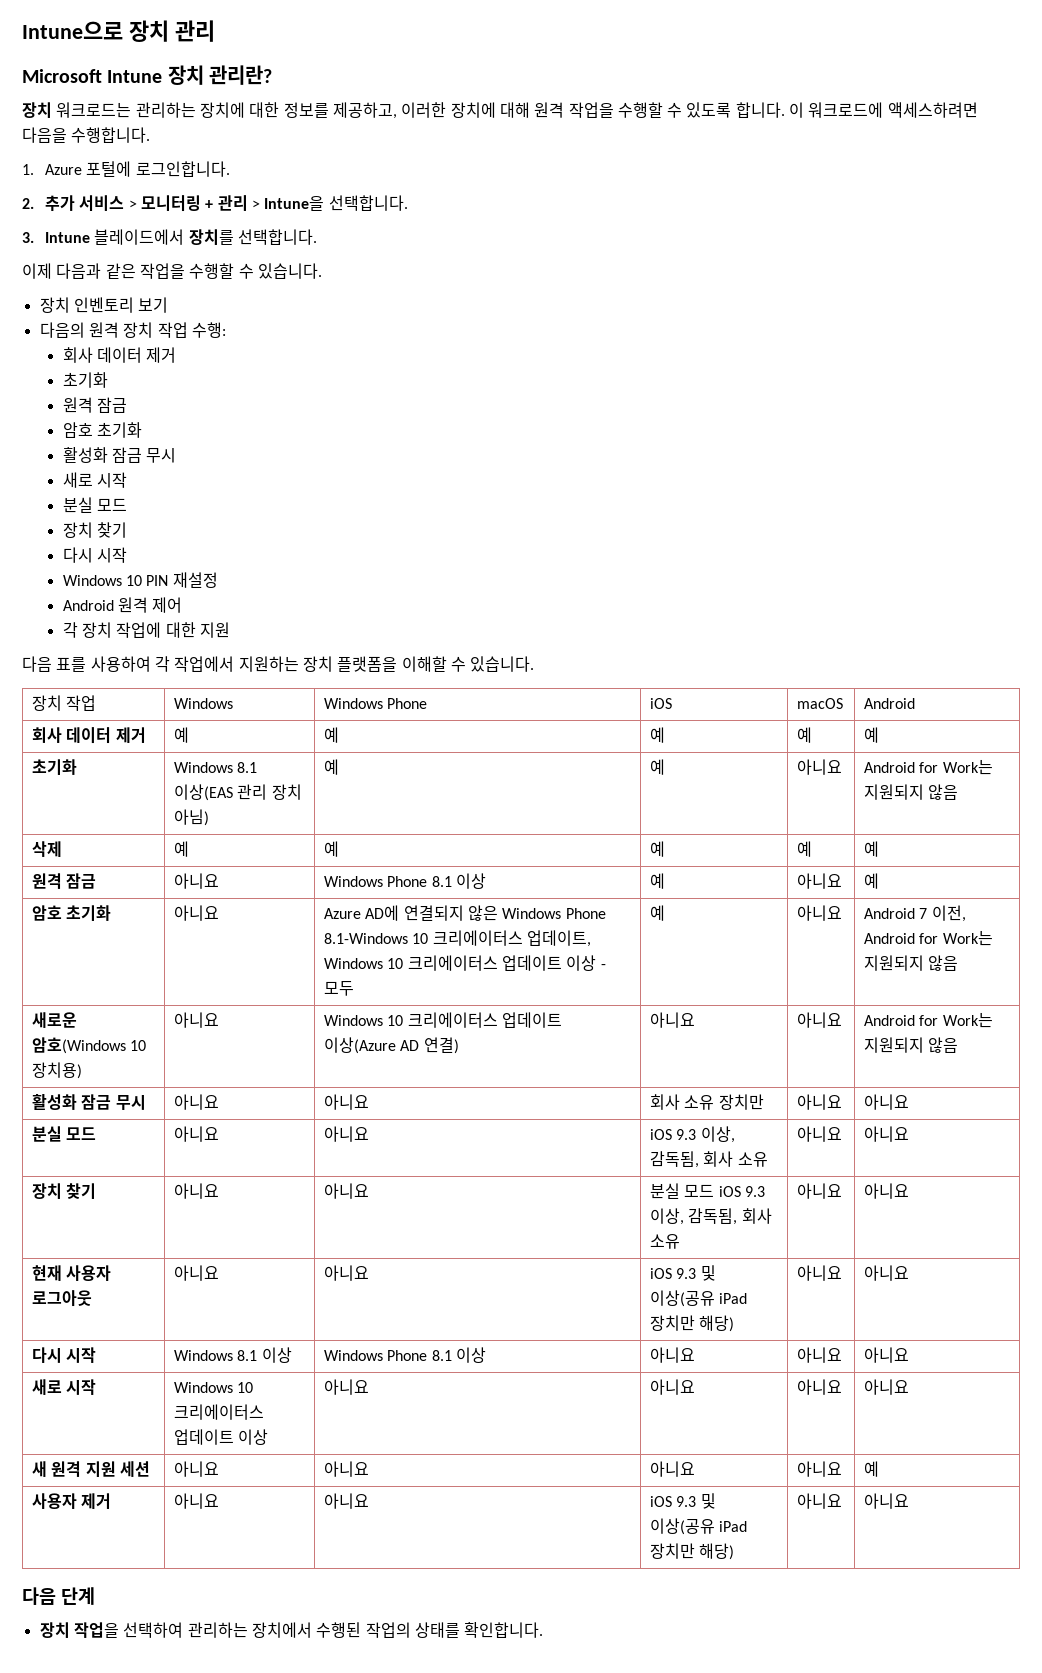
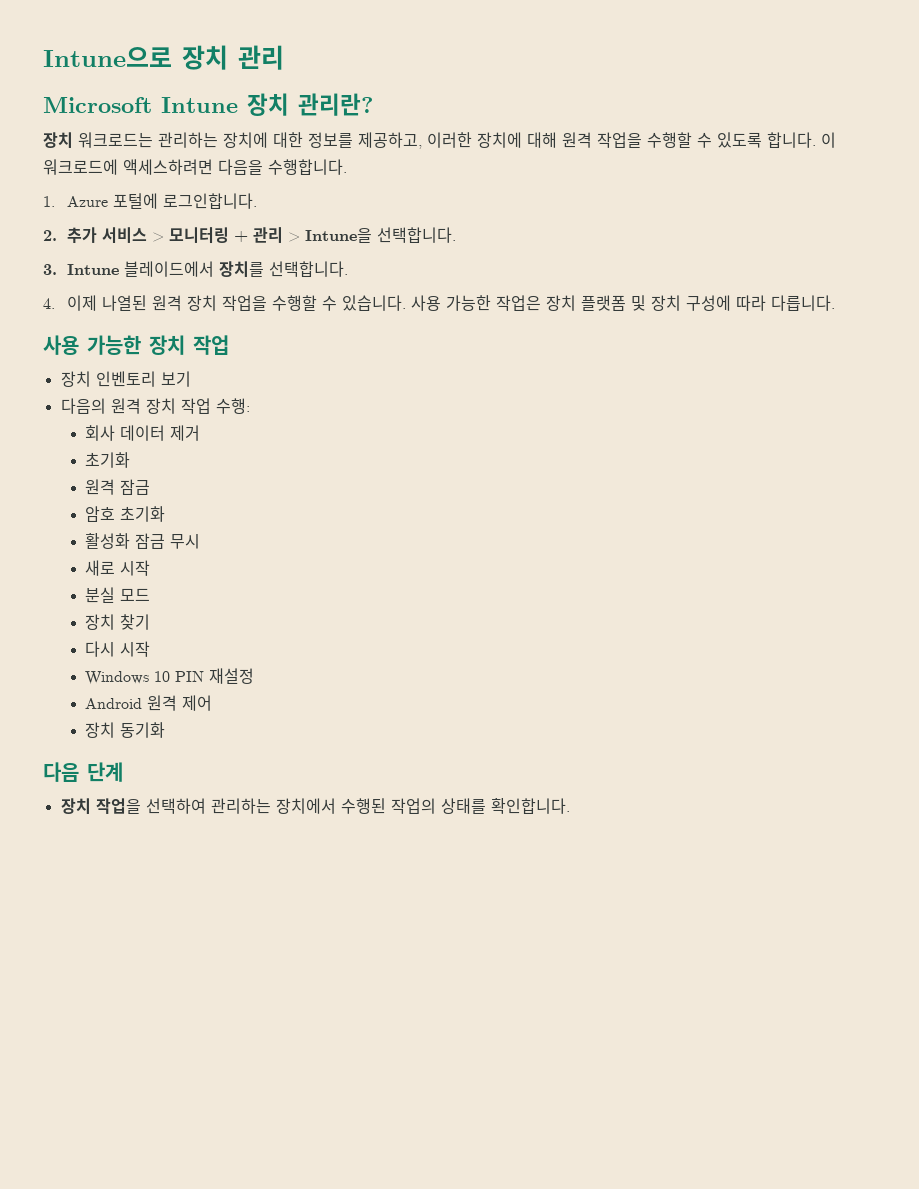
- 이제 다음과 같은 작업을 수행할 수 있습니다.
+ 4. 이제 나열된 원격 장치 작업을 수행할 수 있습니다. 사용 가능한 작업은 장치 플랫폼 및 장치 구성에 따라 다릅니다.
+ 사용 가능한 장치 작업
- 각 장치 작업에 대한 지원
- 다음 표를 사용하여 각 작업에서 지원하는 장치 플랫폼을 이해할 수 있습니다.
- 장치 작업 | Windows | Windows Phone | iOS | macOS | Android
- 회사 데이터 제거 | 예 | 예 | 예 | 예 | 예
- 초기화 | Windows 8.1 이상(EAS 관리 장치 아님) | 예 | 예 | 아니요 | Android for Work는 지원되지 않음
- 삭제 | 예 | 예 | 예 | 예 | 예
- 원격 잠금 | 아니요 | Windows Phone 8.1 이상 | 예 | 아니요 | 예
- 암호 초기화 | 아니요 | Azure AD에 연결되지 않은 Windows Phone 8.1-Windows 10 크리에이터스 업데이트, Windows 10 크리에이터스 업데이트 이상 - 모두 | 예 | 아니요 | Android 7 이전, Android for Work는 지원되지 않음
- 새로운 암호(Windows 10 장치용) | 아니요 | Windows 10 크리에이터스 업데이트 이상(Azure AD 연결) | 아니요 | 아니요 | Android for Work는 지원되지 않음
- 활성화 잠금 무시 | 아니요 | 아니요 | 회사 소유 장치만 | 아니요 | 아니요
- 분실 모드 | 아니요 | 아니요 | iOS 9.3 이상, 감독됨, 회사 소유 | 아니요 | 아니요
- 장치 찾기 | 아니요 | 아니요 | 분실 모드 iOS 9.3 이상, 감독됨, 회사 소유 | 아니요 | 아니요
- 현재 사용자 로그아웃 | 아니요 | 아니요 | iOS 9.3 및 이상(공유 iPad 장치만 해당) | 아니요 | 아니요
- 다시 시작 | Windows 8.1 이상 | Windows Phone 8.1 이상 | 아니요 | 아니요 | 아니요
- 새로 시작 | Windows 10 크리에이터스 업데이트 이상 | 아니요 | 아니요 | 아니요 | 아니요
- 새 원격 지원 세션 | 아니요 | 아니요 | 아니요 | 아니요 | 예
- 사용자 제거 | 아니요 | 아니요 | iOS 9.3 및 이상(공유 iPad 장치만 해당) | 아니요 | 아니요
+ 장치 동기화

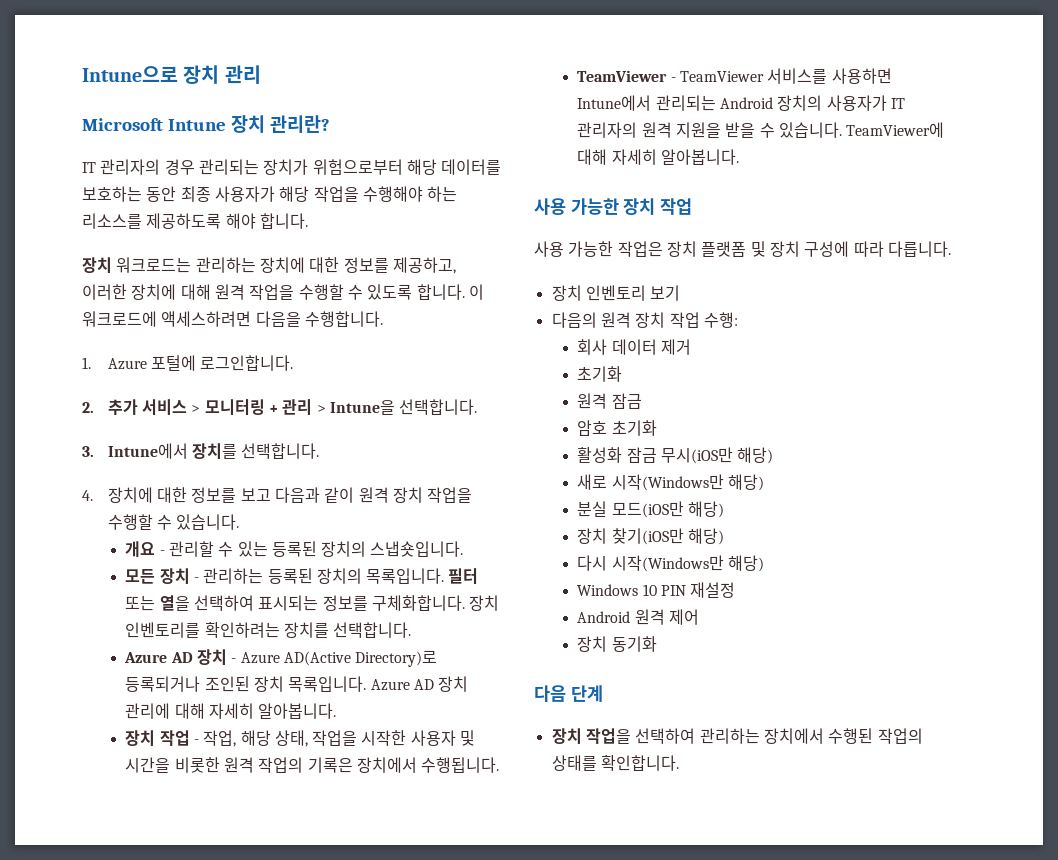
+ IT 관리자의 경우 관리되는 장치가 위험으로부터 해당 데이터를 보호하는 동안 최종 사용자가 해당 작업을 수행해야 하는 리소스를 제공하도록 해야 합니다.
- 3. Intune 블레이드에서 장치를 선택합니다.
+ 3. Intune에서 장치를 선택합니다.
- 4. 이제 나열된 원격 장치 작업을 수행할 수 있습니다. 사용 가능한 작업은 장치 플랫폼 및 장치 구성에 따라 다릅니다.
+ 4. 장치에 대한 정보를 보고 다음과 같이 원격 장치 작업을 수행할 수 있습니다.
+ 개요 - 관리할 수 있는 등록된 장치의 스냅숏입니다.
+ 모든 장치 - 관리하는 등록된 장치의 목록입니다. 필터 또는 열을 선택하여 표시되는 정보를 구체화합니다. 장치 인벤토리를 확인하려는 장치를 선택합니다.
+ Azure AD 장치 - Azure AD(Active Directory)로 등록되거나 조인된 장치 목록입니다. Azure AD 장치 관리에 대해 자세히 알아봅니다.
+ 장치 작업 - 작업, 해당 상태, 작업을 시작한 사용자 및 시간을 비롯한 원격 작업의 기록은 장치에서 수행됩니다.
+ TeamViewer - TeamViewer 서비스를 사용하면 Intune에서 관리되는 Android 장치의 사용자가 IT 관리자의 원격 지원을 받을 수 있습니다. TeamViewer에 대해 자세히 알아봅니다.
+ 사용 가능한 장치 작업
+ 사용 가능한 작업은 장치 플랫폼 및 장치 구성에 따라 다릅니다.
- 사용 가능한 장치 작업
- 활성화 잠금 무시
+ 활성화 잠금 무시(iOS만 해당)
- 새로 시작
+ 새로 시작(Windows만 해당)
- 분실 모드
- 장치 찾기
+ 분실 모드(iOS만 해당)
+ 장치 찾기(iOS만 해당)
- 다시 시작
+ 다시 시작(Windows만 해당)

